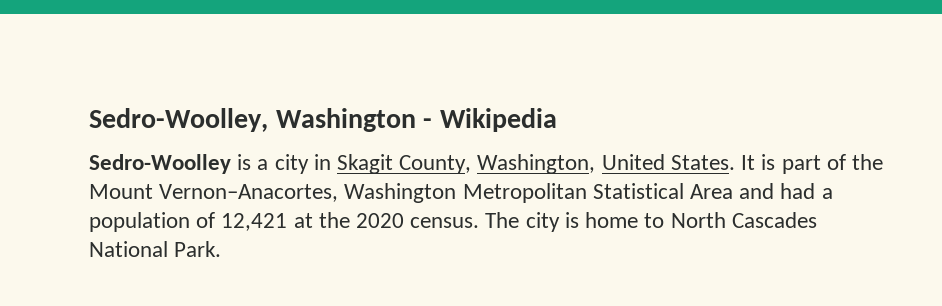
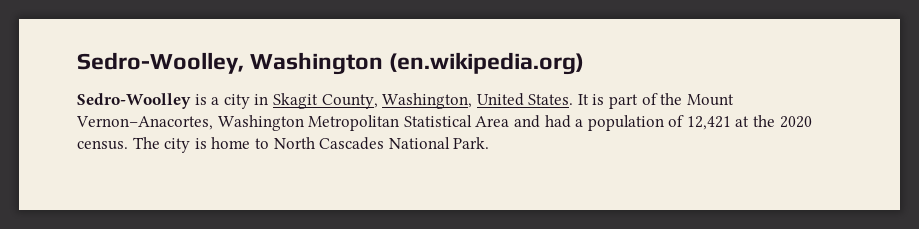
- Sedro-Woolley, Washington - Wikipedia
+ Sedro-Woolley, Washington (en.wikipedia.org)

